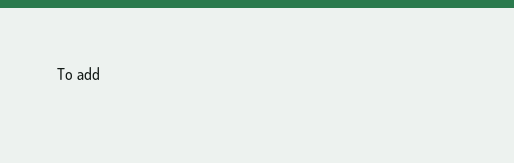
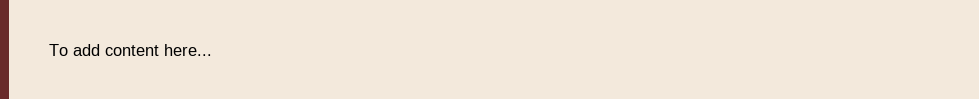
- To add
+ To add content here...

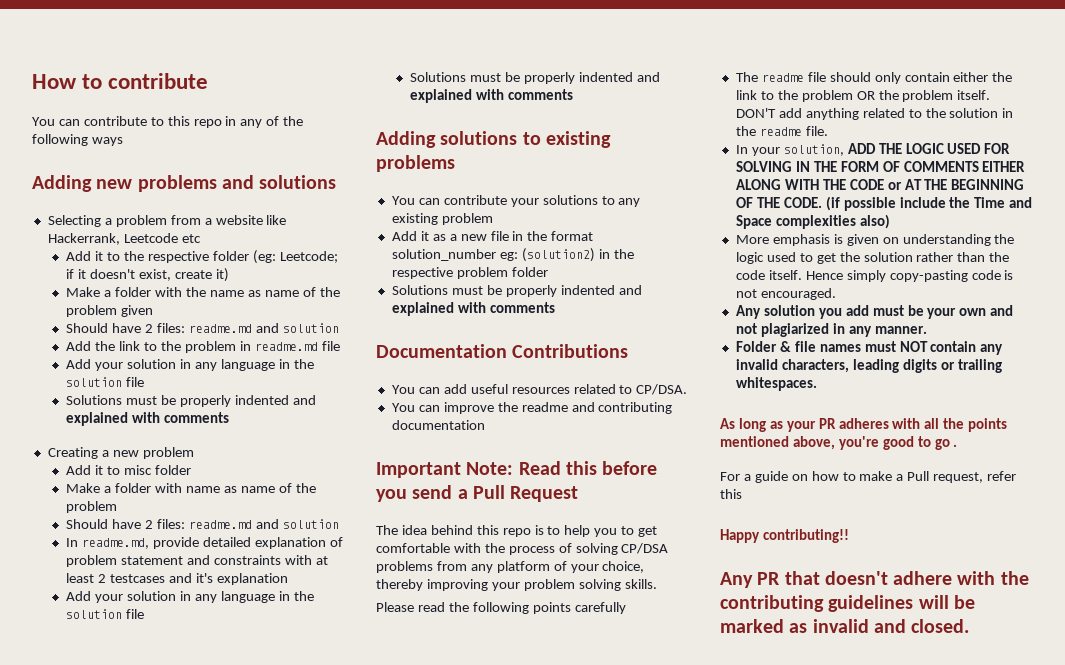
- To add content here...
+ How to contribute
+ You can contribute to this repo in any of the following ways
+ Adding new problems and solutions
+ Selecting a problem from a website like Hackerrank, Leetcode etc
+ Add it to the respective folder (eg: Leetcode; if it doesn't exist, create it)
+ Make a folder with the name as name of the problem given
+ Should have 2 files: readme.md and solution
+ Add the link to the problem in readme.md file
+ Add your solution in any language in the solution file
+ Solutions must be properly indented and explained with comments
+ Creating a new problem
+ Add it to misc folder
+ Make a folder with name as name of the problem
+ Should have 2 files: readme.md and solution
+ In readme.md, provide detailed explanation of problem statement and constraints with at least 2 testcases and it's explanation
+ Add your solution in any language in the solution file
+ Solutions must be properly indented and explained with comments
+ Adding solutions to existing problems
+ You can contribute your solutions to any existing problem
+ Add it as a new file in the format solution_number eg: (solution2) in the respective problem folder
+ Solutions must be properly indented and explained with comments
+ Documentation Contributions
+ You can add useful resources related to CP/DSA.
+ You can improve the readme and contributing documentation
+ Important Note: Read this before you send a Pull Request
+ The idea behind this repo is to help you to get comfortable with the process of solving CP/DSA problems from any platform of your choice, thereby improving your problem solving skills.
+ Please read the following points carefully
+ The readme file should only contain either the link to the problem OR the problem itself. DON'T add anything related to the solution in the readme file.
+ In your solution, ADD THE LOGIC USED FOR SOLVING IN THE FORM OF COMMENTS EITHER ALONG WITH THE CODE or AT THE BEGINNING OF THE CODE. (if possible include the Time and Space complexities also)
+ More emphasis is given on understanding the logic used to get the solution rather than the code itself. Hence simply copy-pasting code is not encouraged.
+ Any solution you add must be your own and not plagiarized in any manner.
+ Folder & file names must NOT contain any invalid characters, leading digits or trailing whitespaces.
+ As long as your PR adheres with all the points mentioned above, you're good to go .
+ For a guide on how to make a Pull request, refer this
+ Happy contributing!!
+ Any PR that doesn't adhere with the contributing guidelines will be marked as invalid and closed.

